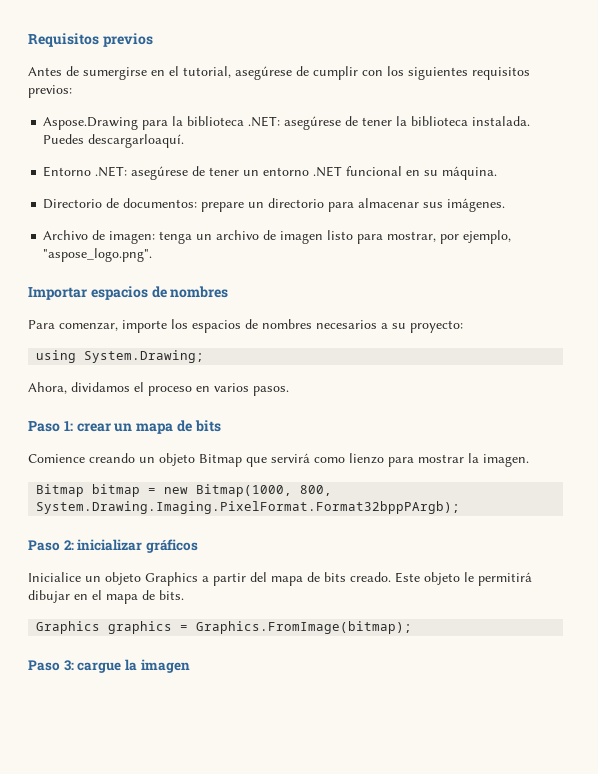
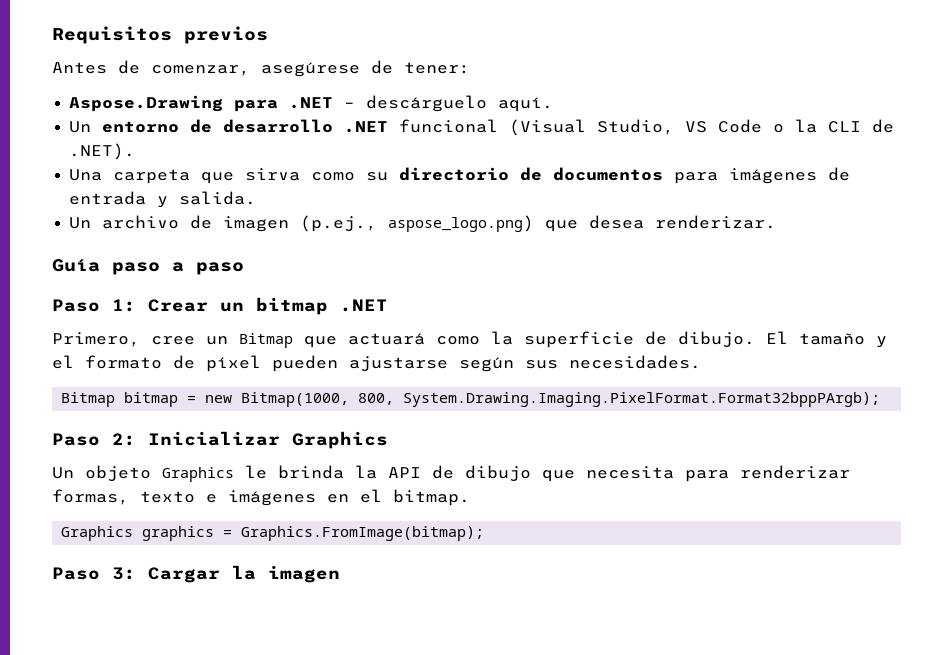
- Antes de sumergirse en el tutorial, asegúrese de cumplir con los siguientes requisitos previos:
- Aspose.Drawing para la biblioteca .NET: asegúrese de tener la biblioteca instalada. Puedes descargarloaquí.
- Entorno .NET: asegúrese de tener un entorno .NET funcional en su máquina.
- Directorio de documentos: prepare un directorio para almacenar sus imágenes.
- Archivo de imagen: tenga un archivo de imagen listo para mostrar, por ejemplo, "aspose_logo.png".
- Importar espacios de nombres
- Para comenzar, importe los espacios de nombres necesarios a su proyecto:
- using System.Drawing;
- Ahora, dividamos el proceso en varios pasos.
- Paso 1: crear un mapa de bits
- Comience creando un objeto Bitmap que servirá como lienzo para mostrar la imagen.
+ Antes de comenzar, asegúrese de tener:
+ Aspose.Drawing para .NET – descárguelo aquí.
+ Un entorno de desarrollo .NET funcional (Visual Studio, VS Code o la CLI de .NET).
+ Una carpeta que sirva como su directorio de documentos para imágenes de entrada y salida.
+ Un archivo de imagen (p.ej., aspose_logo.png) que desea renderizar.
+ Guía paso a paso
+ Paso 1: Crear un bitmap .NET
+ Primero, cree un Bitmap que actuará como la superficie de dibujo. El tamaño y el formato de píxel pueden ajustarse según sus necesidades.
- Paso 2: inicializar gráficos
- Inicialice un objeto Graphics a partir del mapa de bits creado. Este objeto le permitirá dibujar en el mapa de bits.
+ Paso 2: Inicializar Graphics
+ Un objeto Graphics le brinda la API de dibujo que necesita para renderizar formas, texto e imágenes en el bitmap.
- Paso 3: cargue la imagen
+ Paso 3: Cargar la imagen

